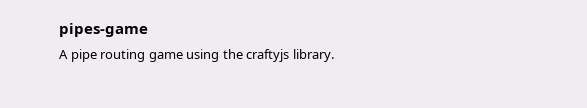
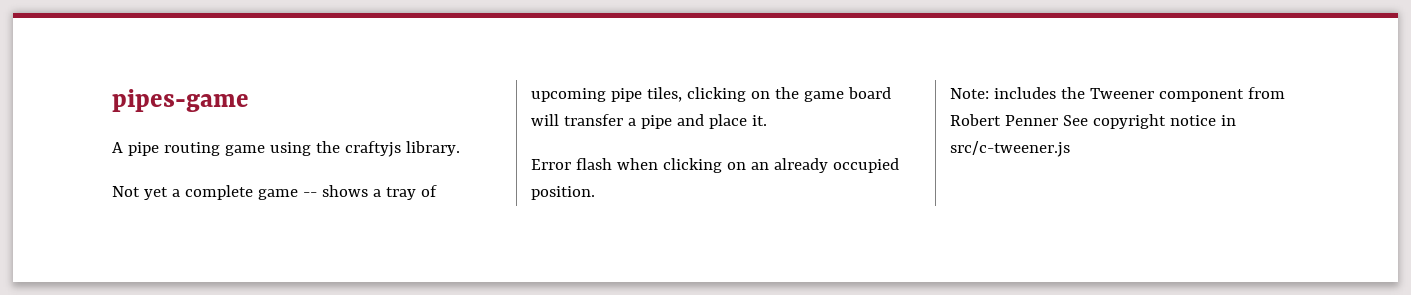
+ Not yet a complete game -- shows a tray of upcoming pipe tiles, clicking on the game board will transfer a pipe and place it.
+ Error flash when clicking on an already occupied position.
+ Note: includes the Tweener component from Robert Penner See copyright notice in src/c-tweener.js

